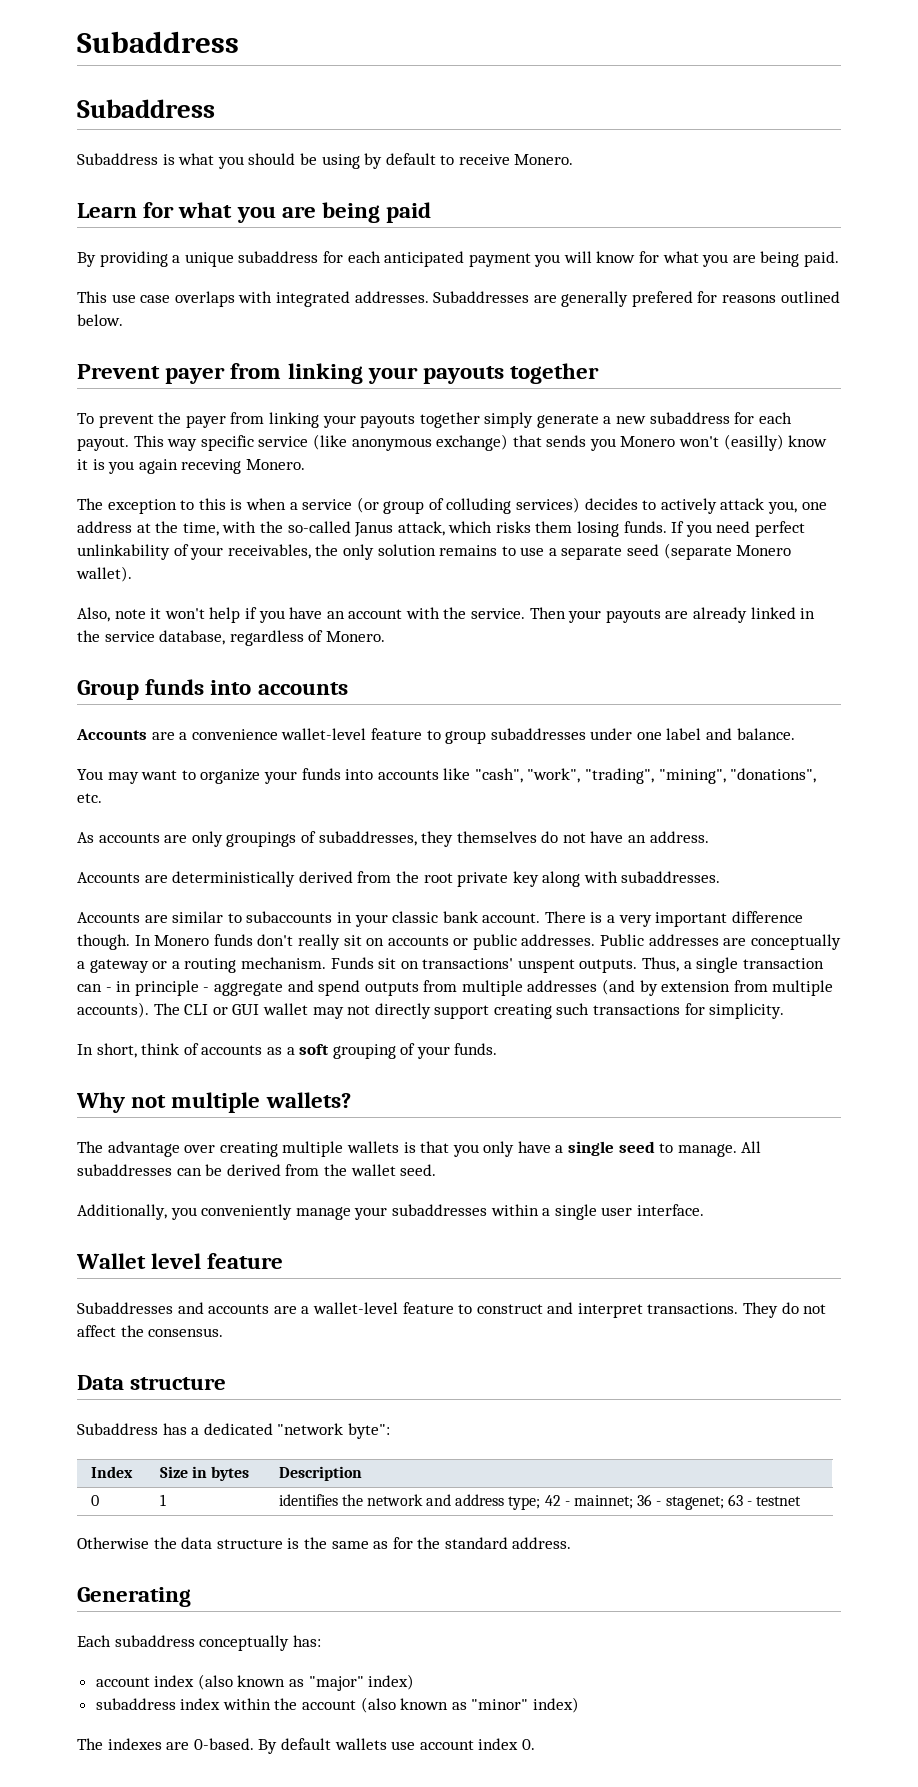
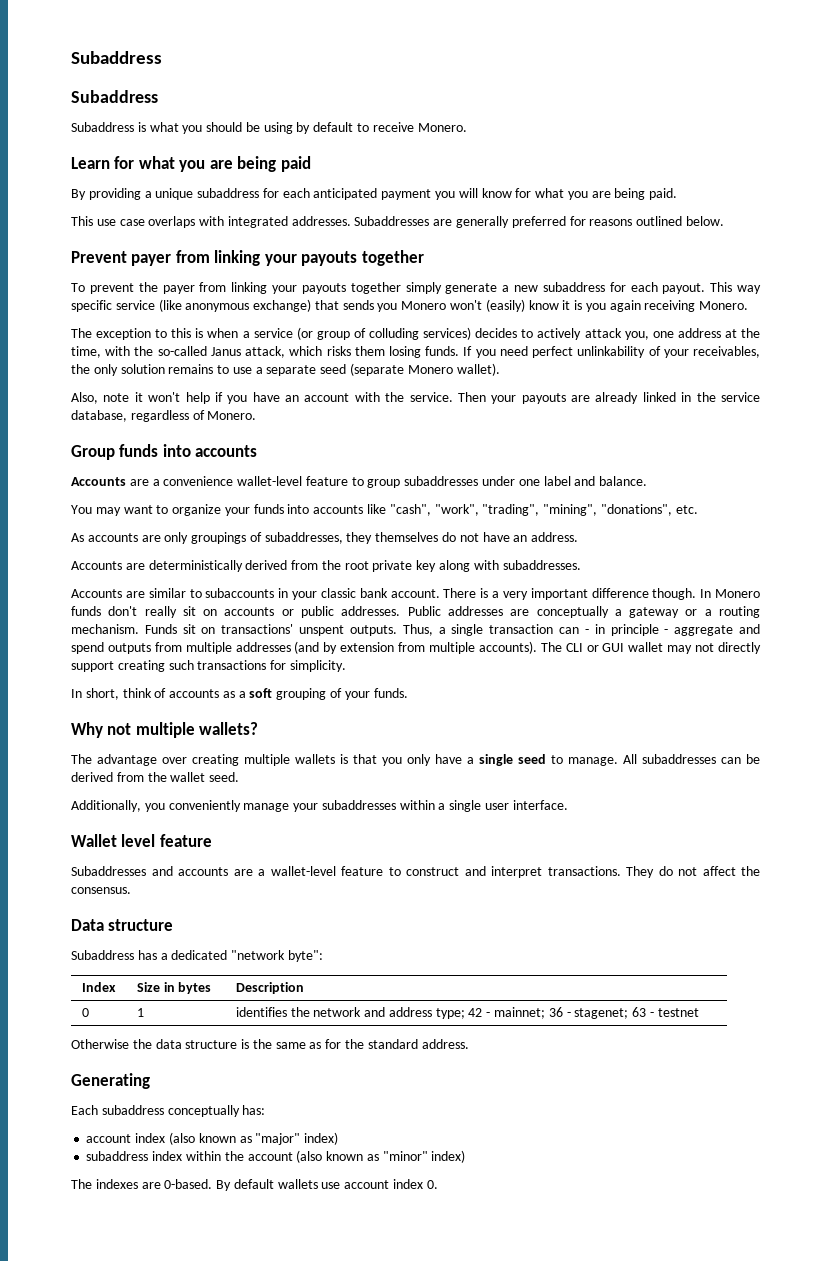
- Subaddresses are generally prefered for reasons outlined below.
+ Subaddresses are generally preferred for reasons outlined below.
- This way specific service (like anonymous exchange) that sends you Monero won't (easilly) know it is you again receving Monero.
+ This way specific service (like anonymous exchange) that sends you Monero won't (easily) know it is you again receiving Monero.

